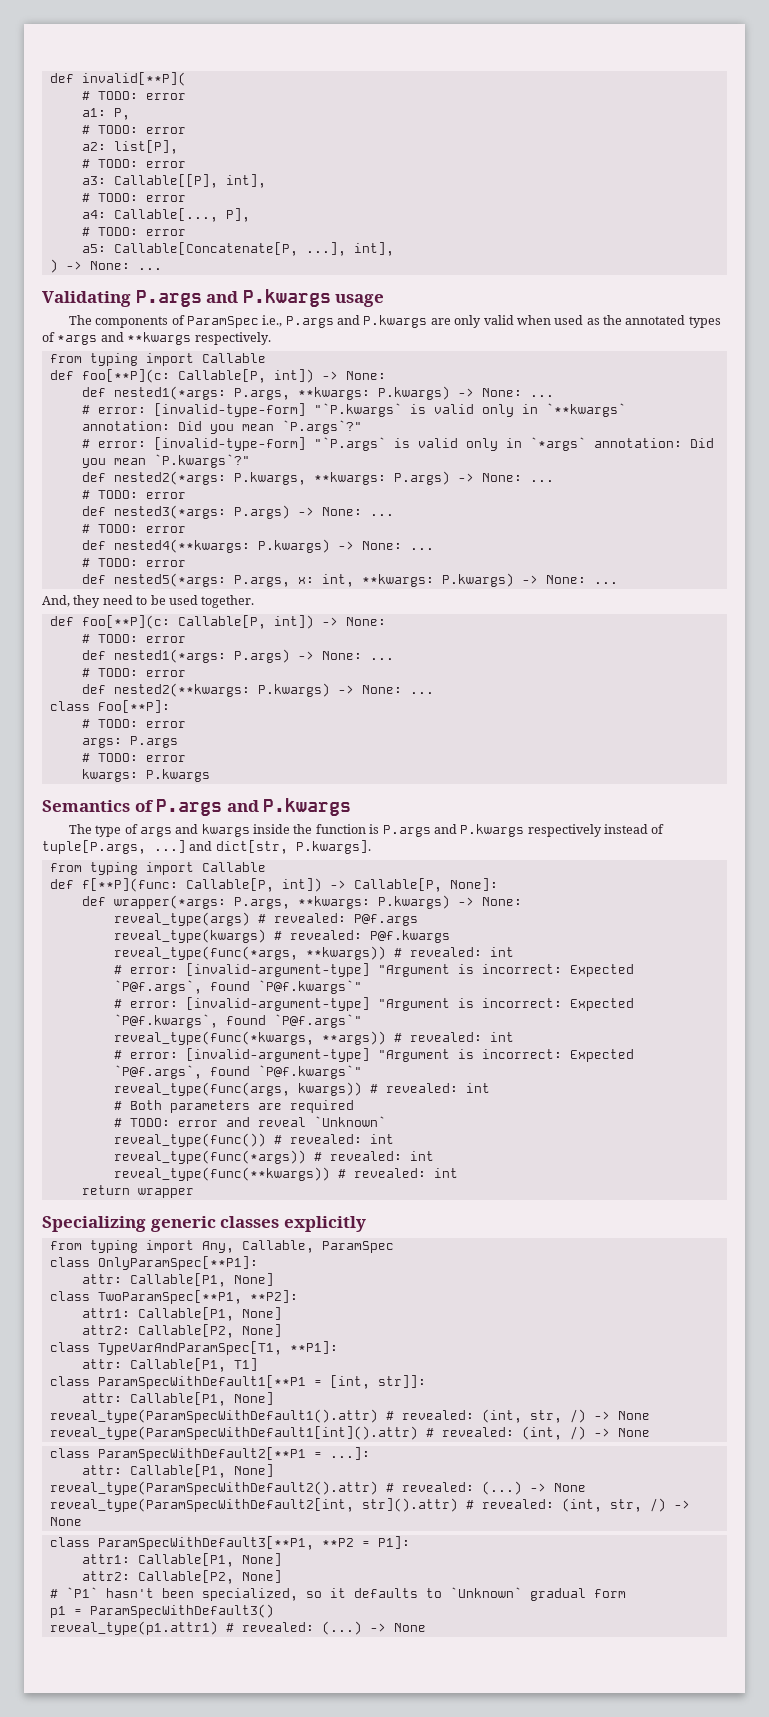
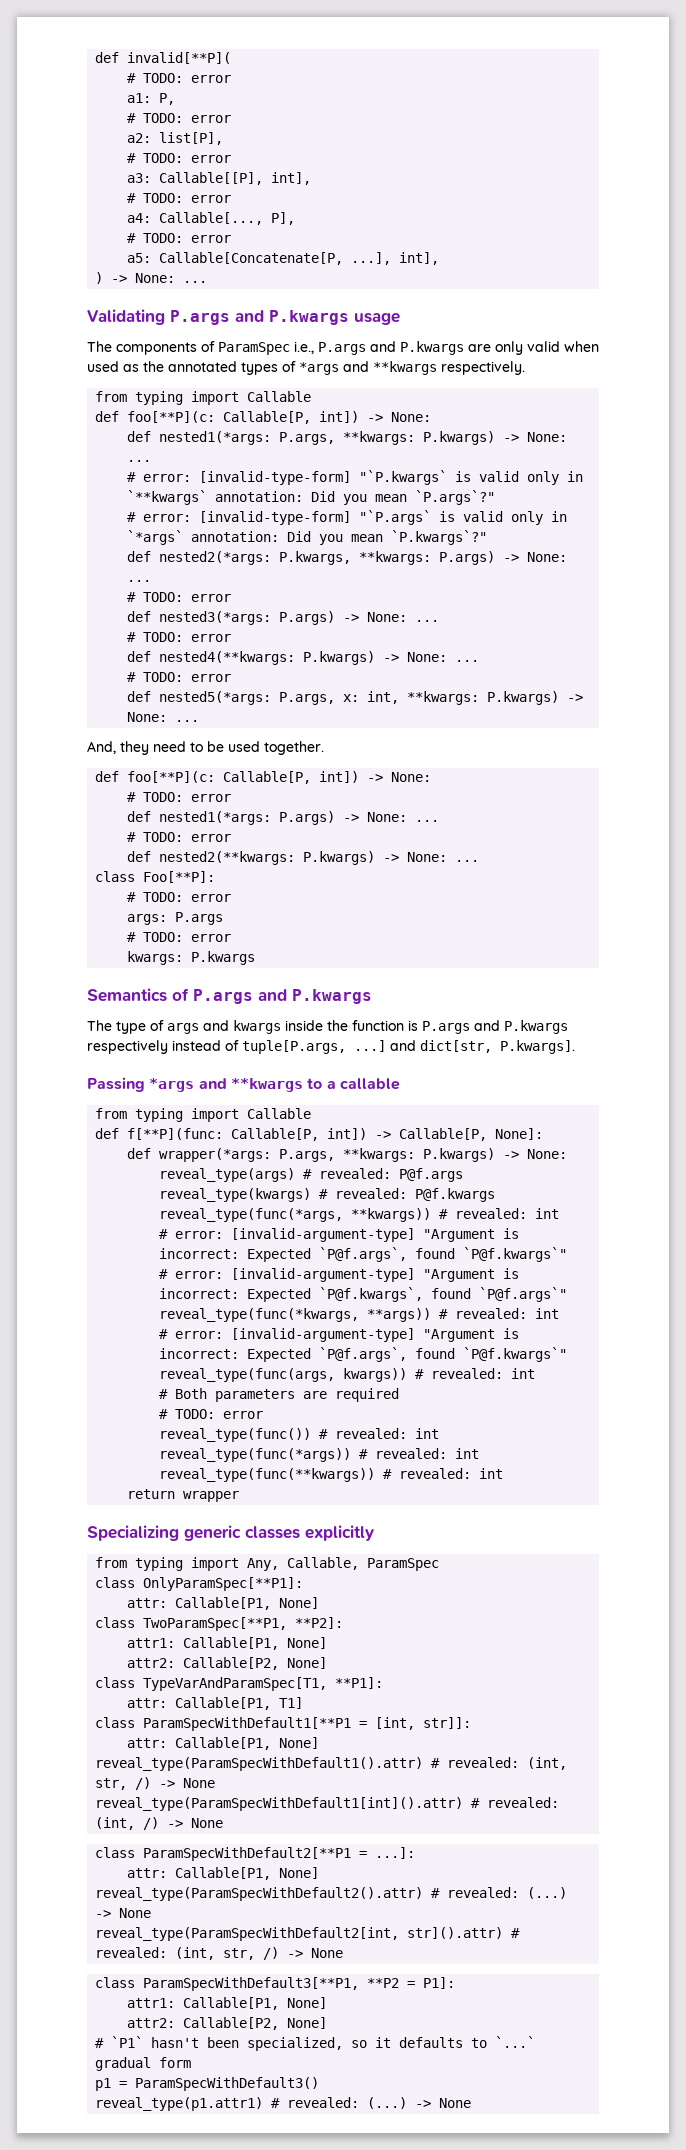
+ Passing *args and **kwargs to a callable
  # Both parameters are required
- # TODO: error and reveal `Unknown`
+ # TODO: error
- # `P1` hasn't been specialized, so it defaults to `Unknown` gradual form
+ # `P1` hasn't been specialized, so it defaults to `...` gradual form

